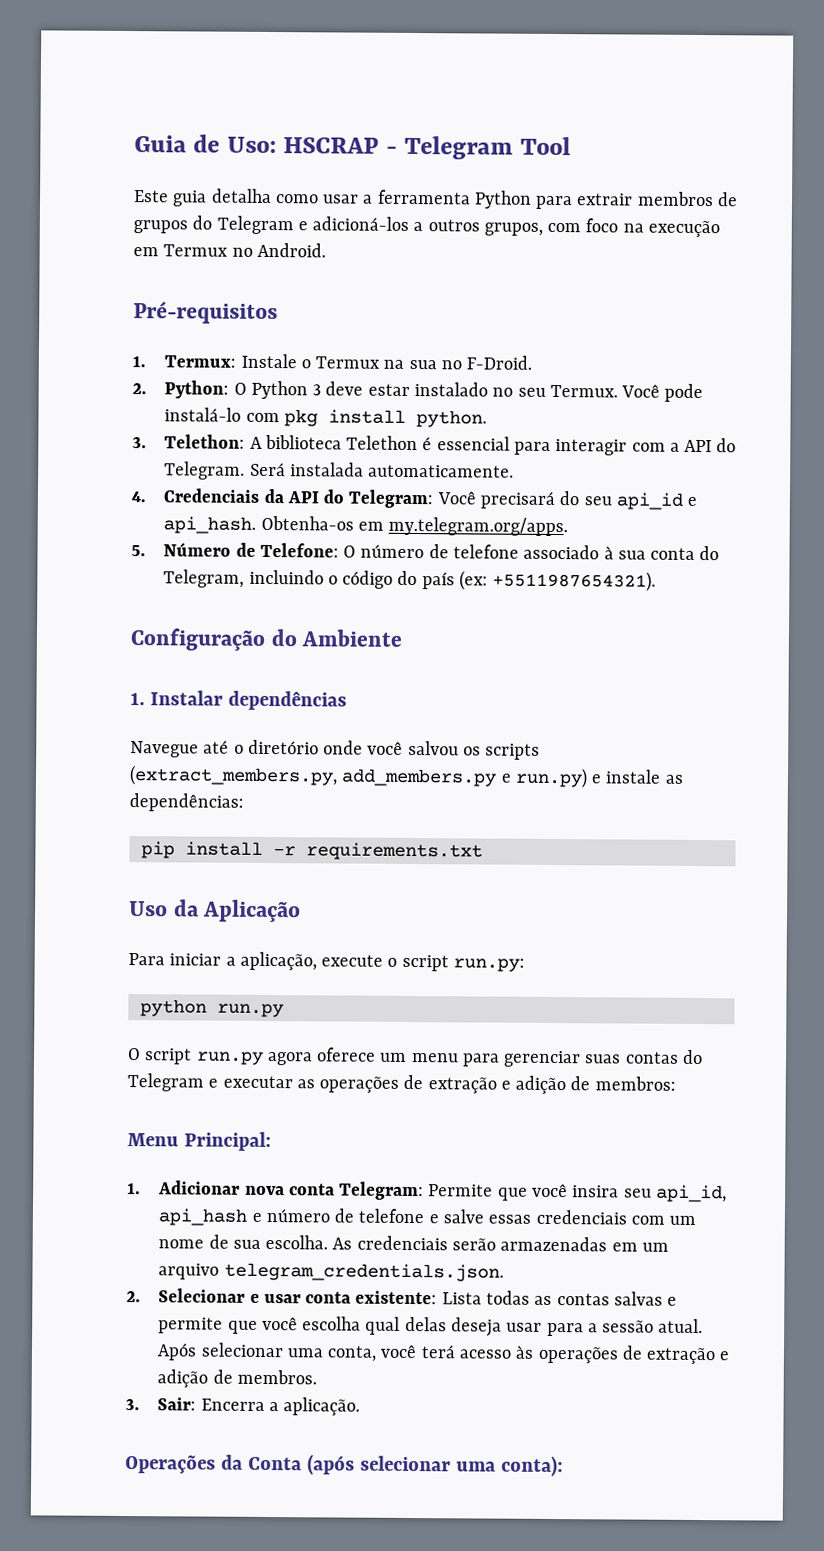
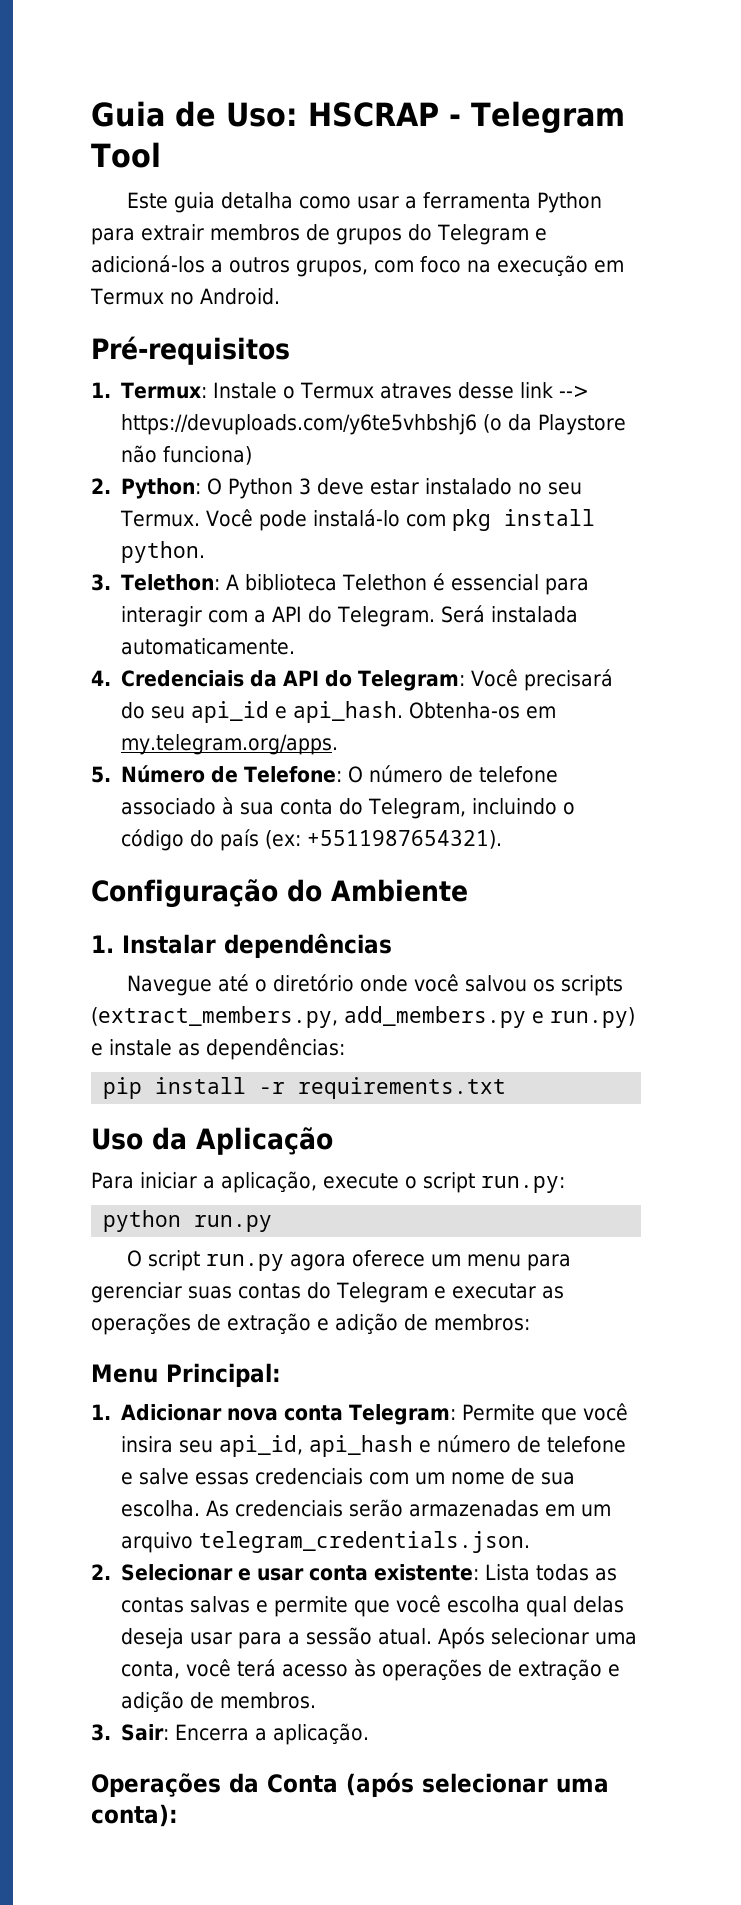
- 1. Termux: Instale o Termux na sua no F-Droid.
+ 1. Termux: Instale o Termux atraves desse link --> https://devuploads.com/y6te5vhbshj6 (o da Playstore não funciona)

